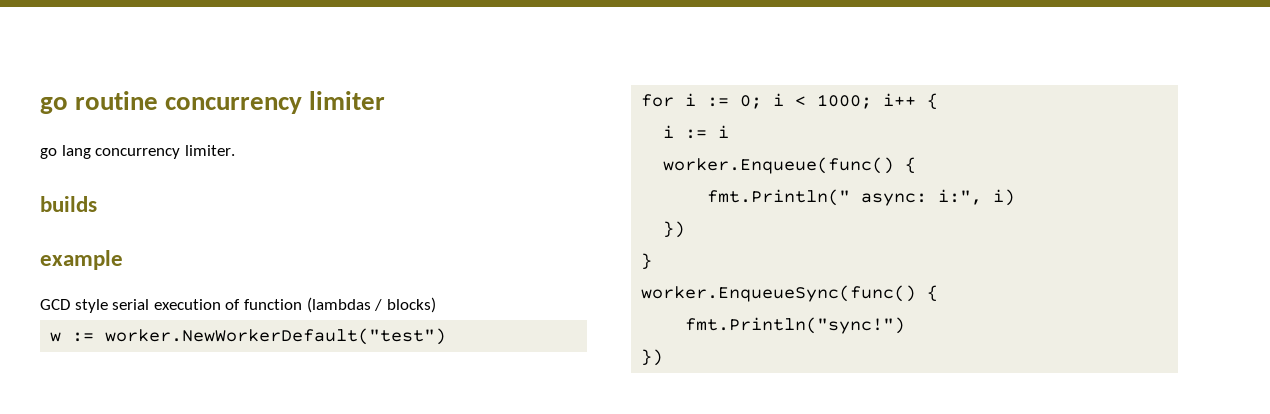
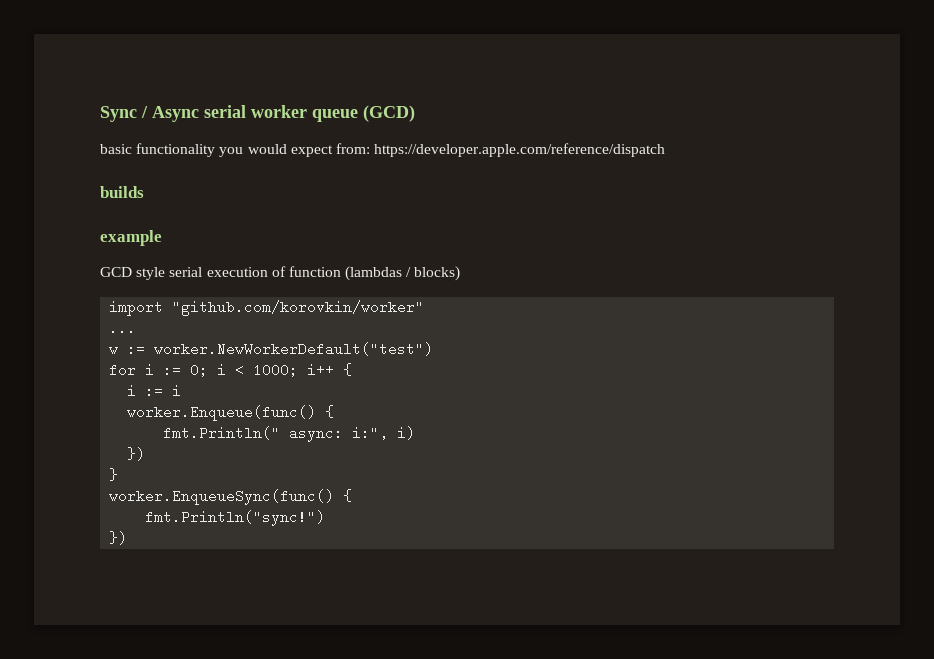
- go routine concurrency limiter
- go lang concurrency limiter.
+ Sync / Async serial worker queue (GCD)
+ basic functionality you would expect from: https://developer.apple.com/reference/dispatch
+ import "github.com/korovkin/worker"
+ ...

